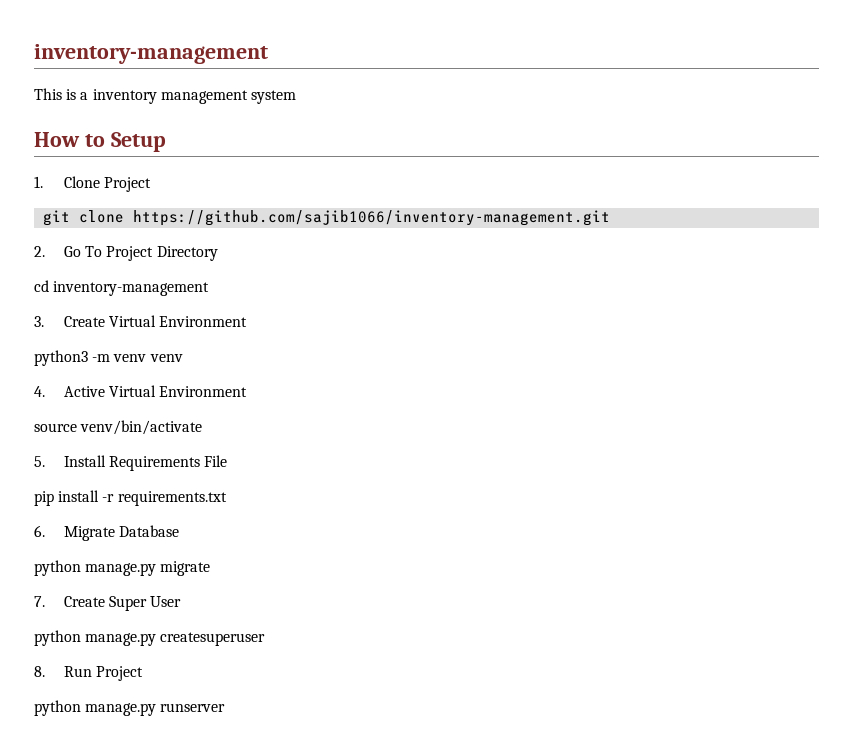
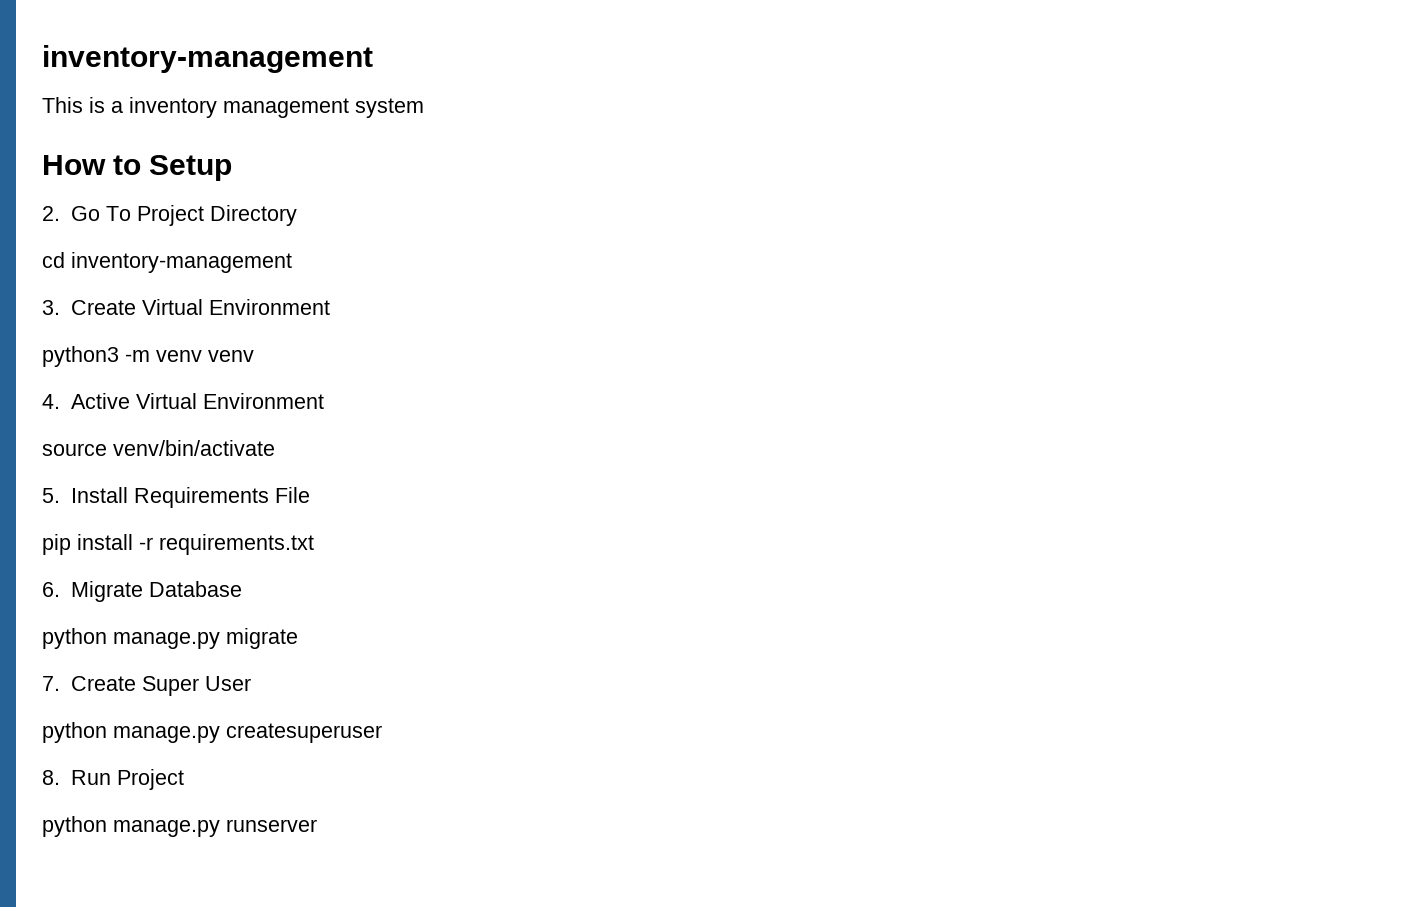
- 1. Clone Project
- git clone https://github.com/sajib1066/inventory-management.git

